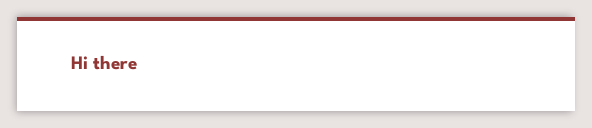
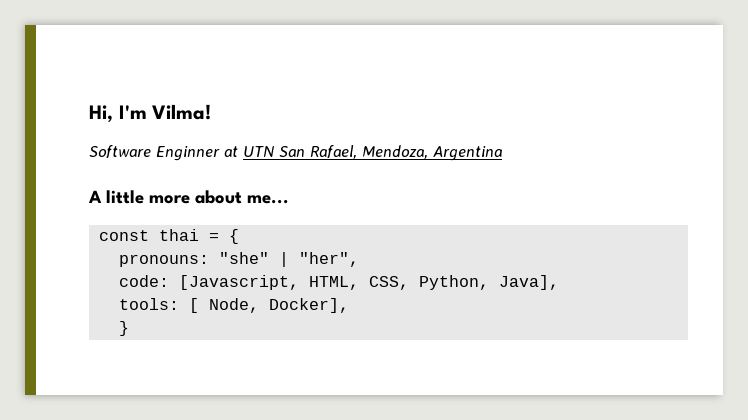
- Hi there
+ Hi, I'm Vilma!
+ Software Enginner at UTN San Rafael, Mendoza, Argentina
+ A little more about me...
+ const thai = {
+ pronouns: "she" | "her",
+ code: [Javascript, HTML, CSS, Python, Java],
+ tools: [ Node, Docker],
+ }

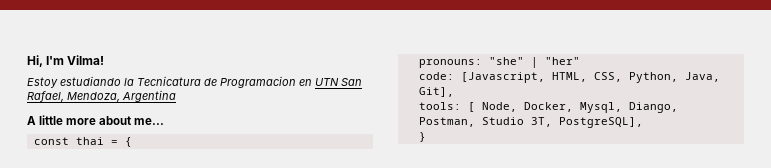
- Software Enginner at UTN San Rafael, Mendoza, Argentina
+ Estoy estudiando la Tecnicatura de Programacion en UTN San Rafael, Mendoza, Argentina
- pronouns: "she" | "her",
+ pronouns: "she" | "her"
- code: [Javascript, HTML, CSS, Python, Java],
+ code: [Javascript, HTML, CSS, Python, Java, Git],
- tools: [ Node, Docker],
+ tools: [ Node, Docker, Mysql, Diango, Postman, Studio 3T, PostgreSQL],

